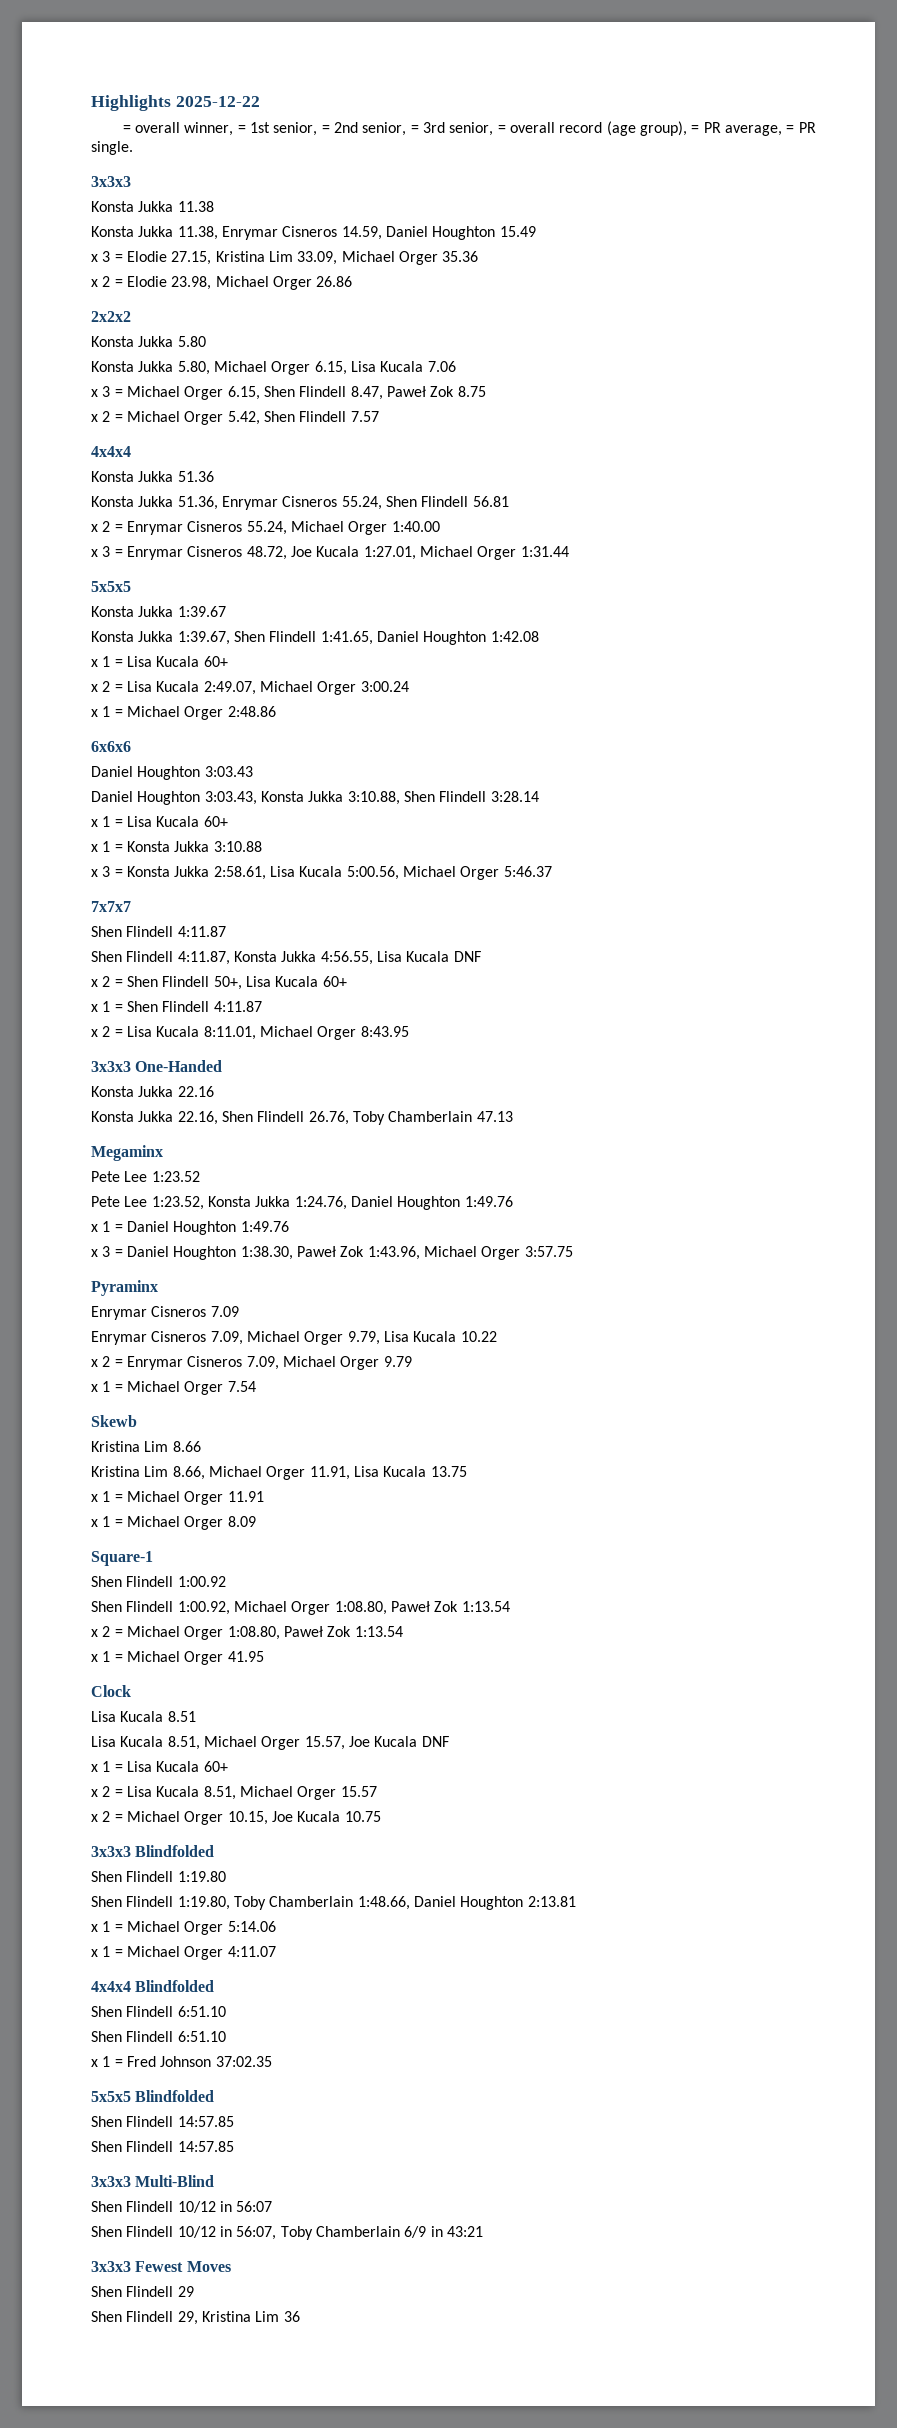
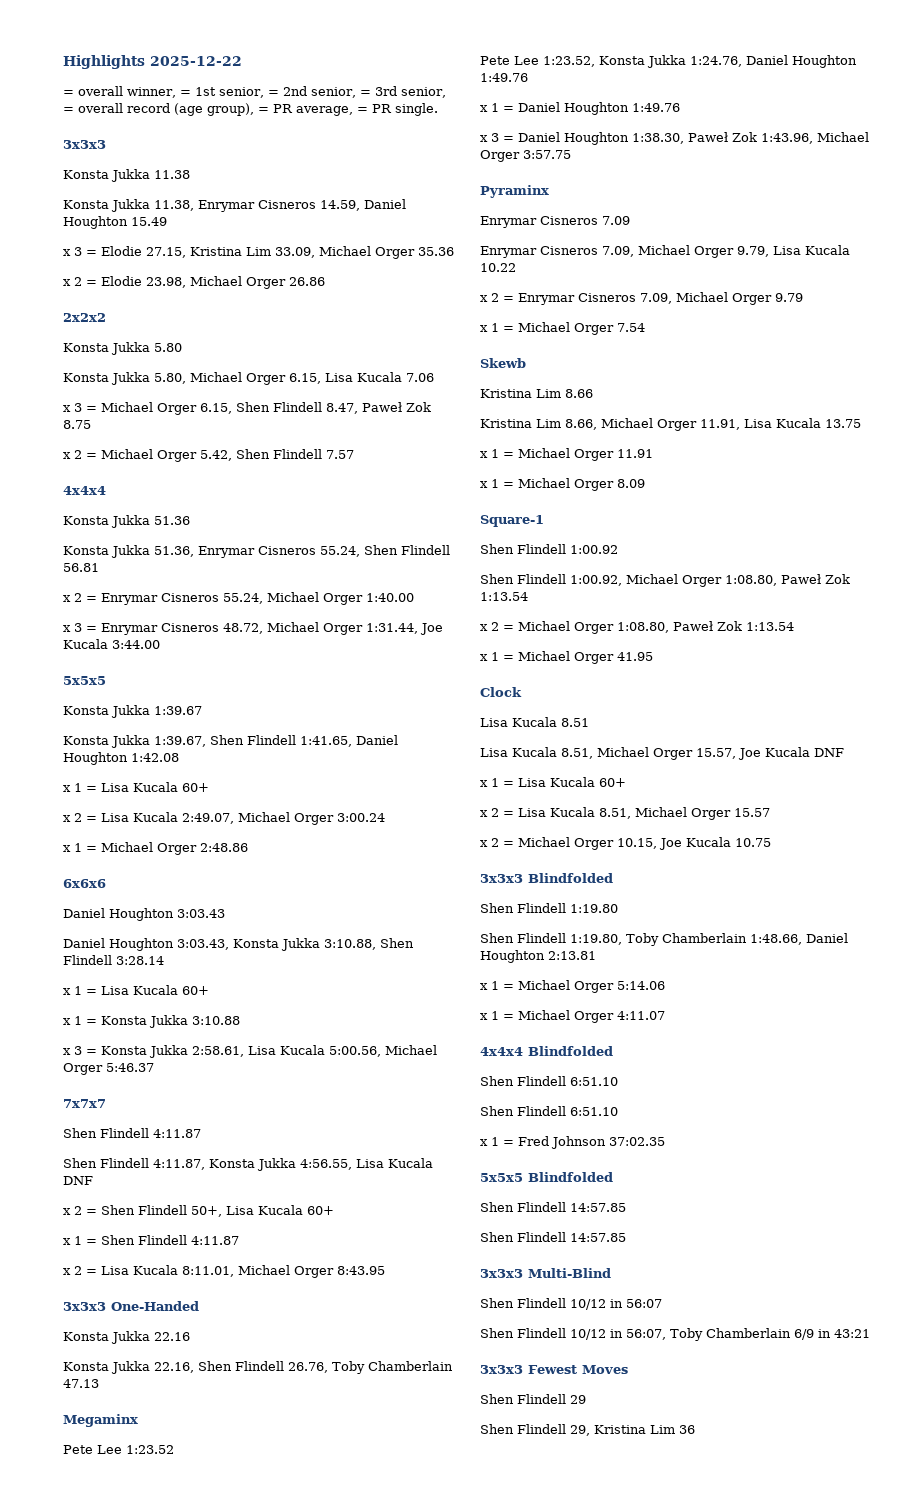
- x 3 = Enrymar Cisneros 48.72, Joe Kucala 1:27.01, Michael Orger 1:31.44
+ x 3 = Enrymar Cisneros 48.72, Michael Orger 1:31.44, Joe Kucala 3:44.00

